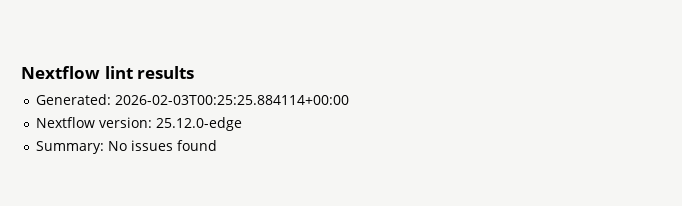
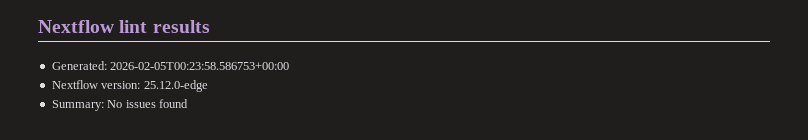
- Generated: 2026-02-03T00:25:25.884114+00:00
+ Generated: 2026-02-05T00:23:58.586753+00:00

